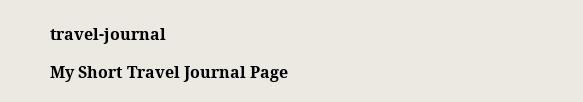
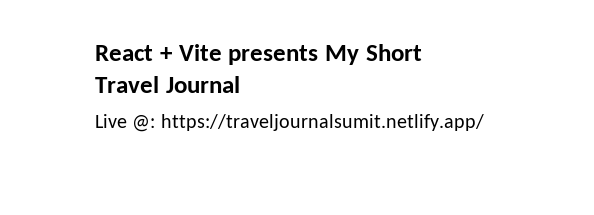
- travel-journal
- My Short Travel Journal Page
+ React + Vite presents My Short Travel Journal
+ Live @: https://traveljournalsumit.netlify.app/

